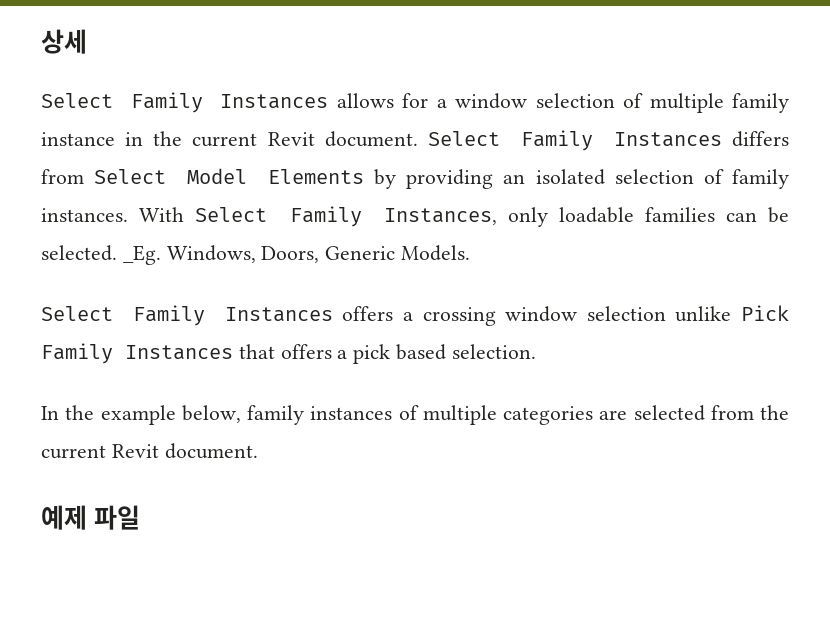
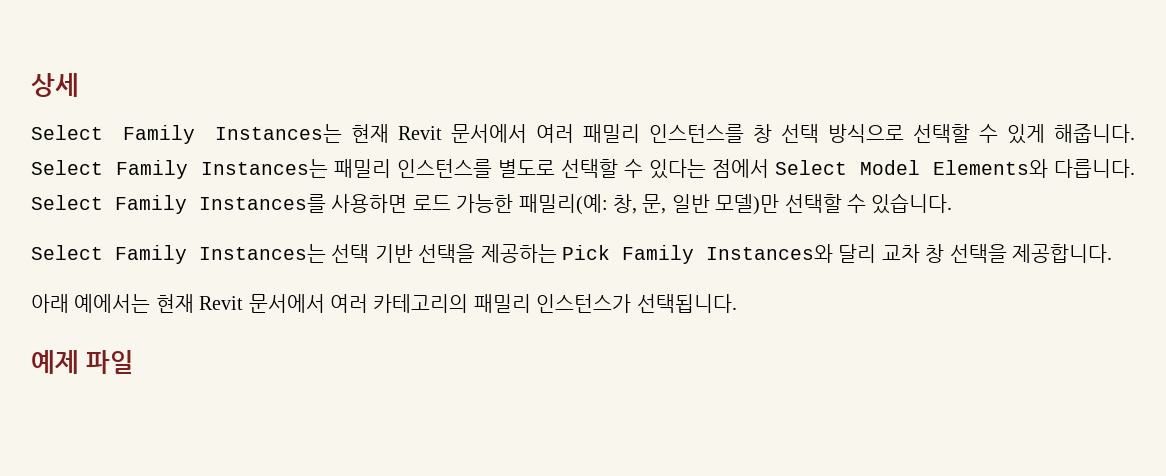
- Select Family Instances allows for a window selection of multiple family instance in the current Revit document. Select Family Instances differs from Select Model Elements by providing an isolated selection of family instances. With Select Family Instances, only loadable families can be selected. _Eg. Windows, Doors, Generic Models.
- Select Family Instances offers a crossing window selection unlike Pick Family Instances that offers a pick based selection.
- In the example below, family instances of multiple categories are selected from the current Revit document.
+ Select Family Instances는 현재 Revit 문서에서 여러 패밀리 인스턴스를 창 선택 방식으로 선택할 수 있게 해줍니다. Select Family Instances는 패밀리 인스턴스를 별도로 선택할 수 있다는 점에서 Select Model Elements와 다릅니다. Select Family Instances를 사용하면 로드 가능한 패밀리(예: 창, 문, 일반 모델)만 선택할 수 있습니다.
+ Select Family Instances는 선택 기반 선택을 제공하는 Pick Family Instances와 달리 교차 창 선택을 제공합니다.
+ 아래 예에서는 현재 Revit 문서에서 여러 카테고리의 패밀리 인스턴스가 선택됩니다.

